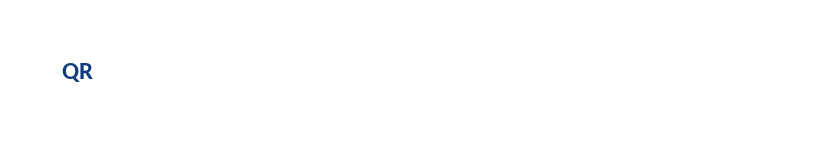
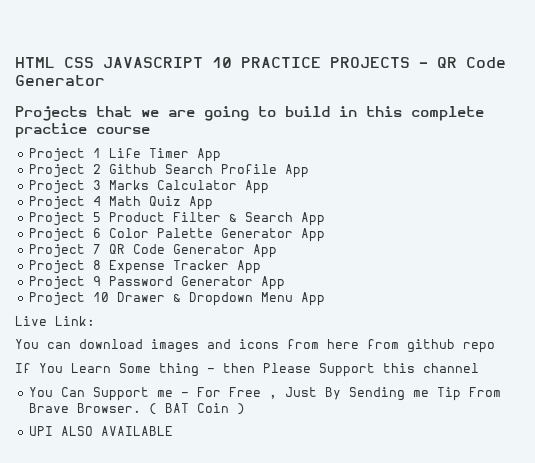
- QR
+ HTML CSS JAVASCRIPT 10 PRACTICE PROJECTS - QR Code Generator
+ Projects that we are going to build in this complete practice course
+ Project 1 Life Timer App
+ Project 2 Github Search Profile App
+ Project 3 Marks Calculator App
+ Project 4 Math Quiz App
+ Project 5 Product Filter & Search App
+ Project 6 Color Palette Generator App
+ Project 7 QR Code Generator App
+ Project 8 Expense Tracker App
+ Project 9 Password Generator App
+ Project 10 Drawer & Dropdown Menu App
+ Live Link:
+ You can download images and icons from here from github repo
+ If You Learn Some thing - then Please Support this channel
+ You Can Support me - For Free , Just By Sending me Tip From Brave Browser. ( BAT Coin )
+ UPI ALSO AVAILABLE

